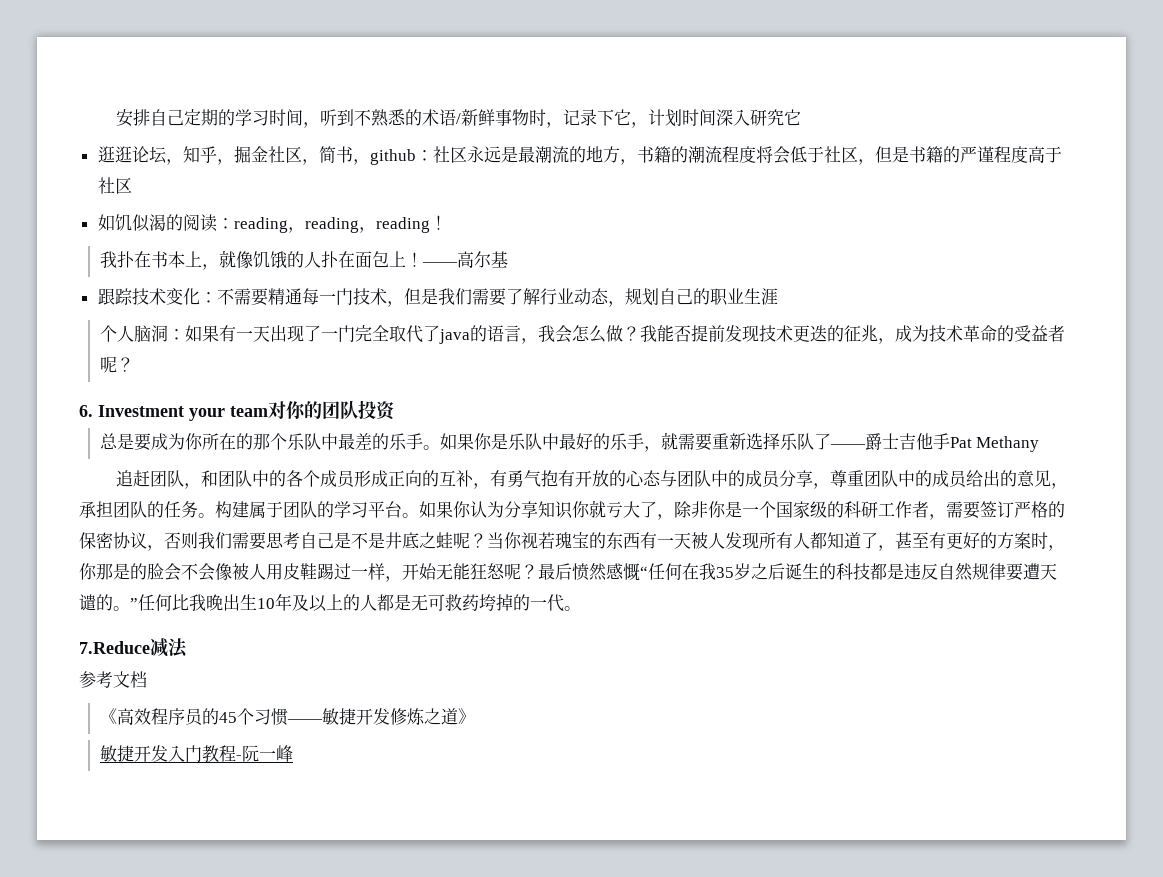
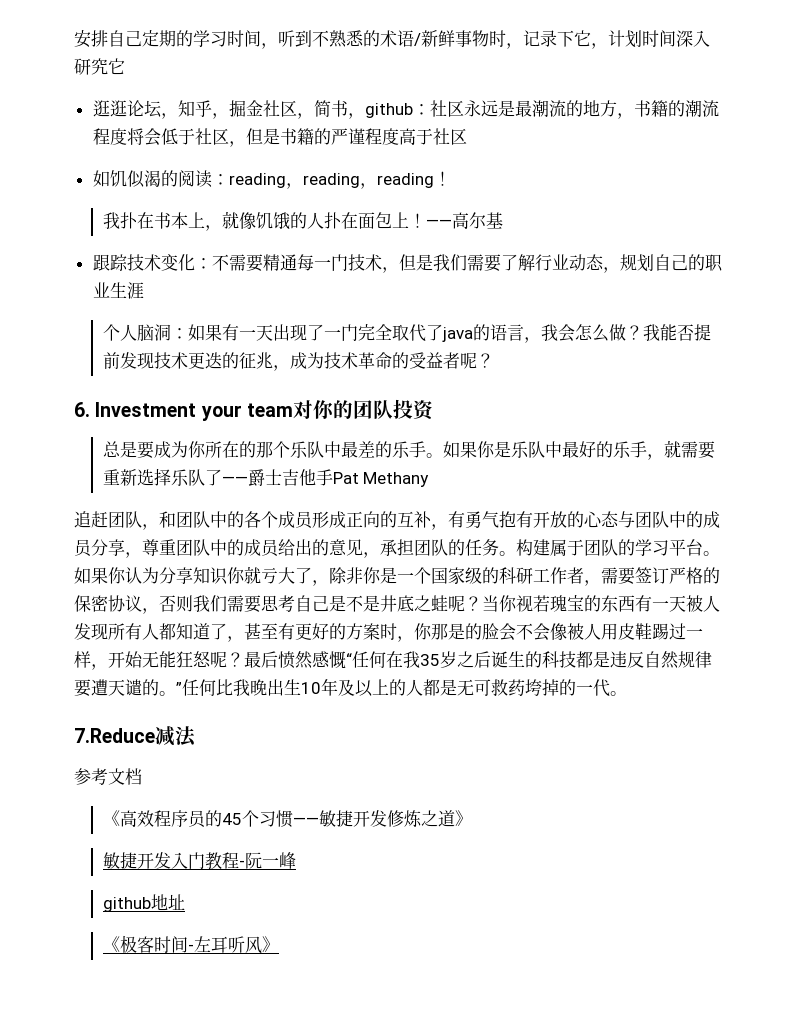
+ github地址
+ 《极客时间-左耳听风》

